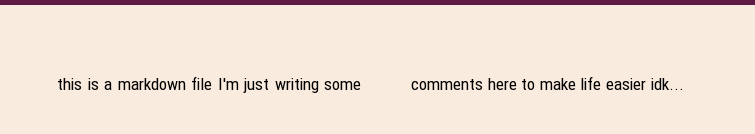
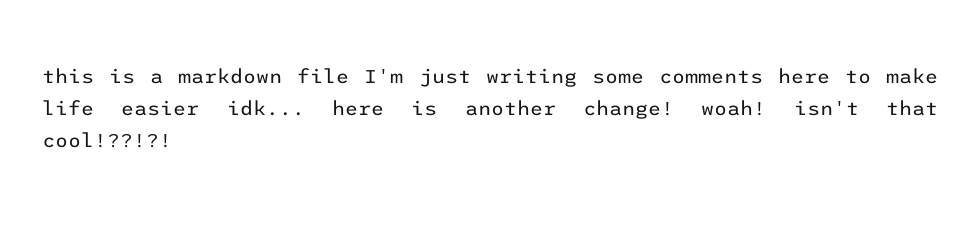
- this is a markdown file I'm just writing some comments here to make life easier idk...
+ this is a markdown file I'm just writing some comments here to make life easier idk... here is another change! woah! isn't that cool!??!?!

